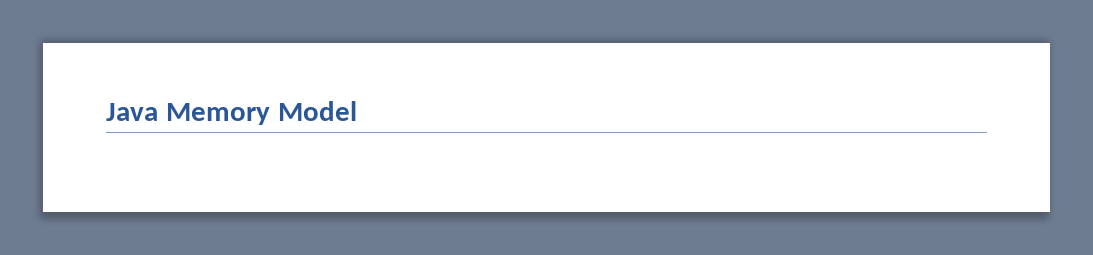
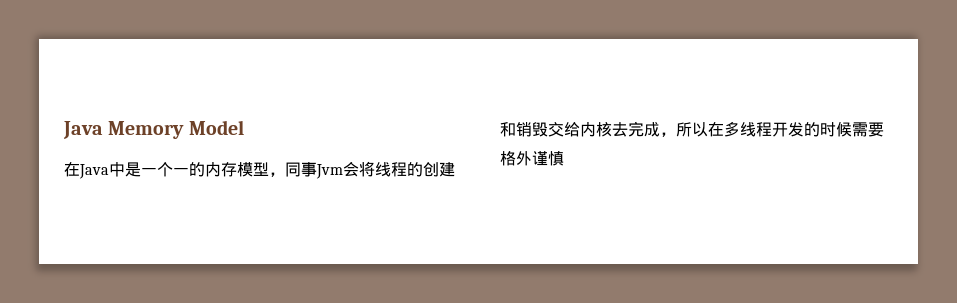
+ 在Java中是一个一的内存模型，同事Jvm会将线程的创建和销毁交给内核去完成，所以在多线程开发的时候需要格外谨慎

